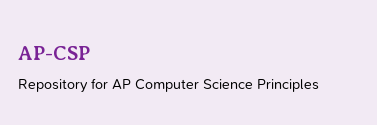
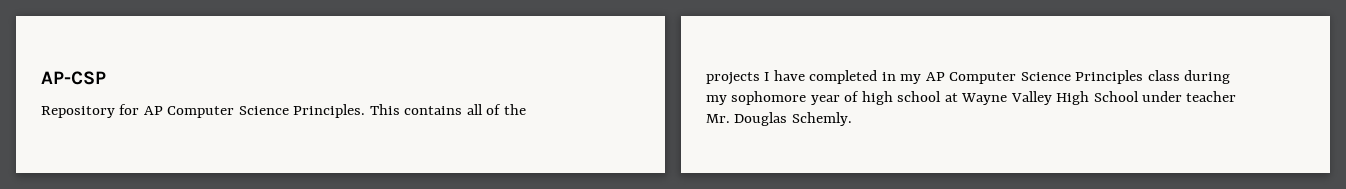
- Repository for AP Computer Science Principles
+ Repository for AP Computer Science Principles. This contains all of the projects I have completed in my AP Computer Science Principles class during my sophomore year of high school at Wayne Valley High School under teacher Mr. Douglas Schemly.

